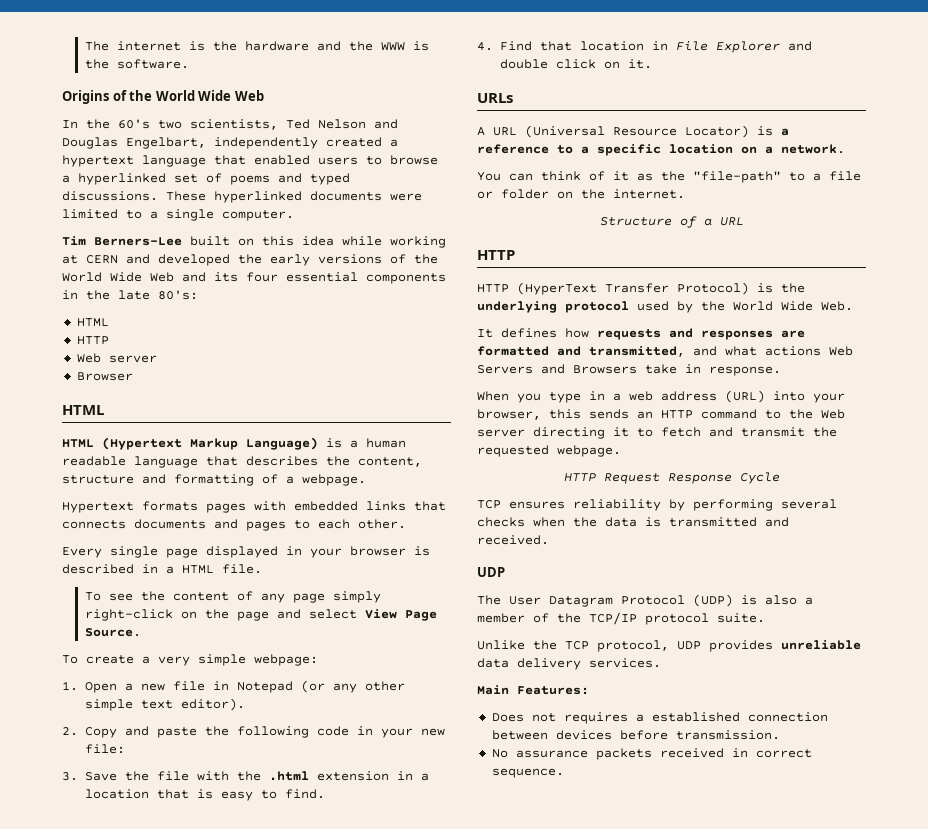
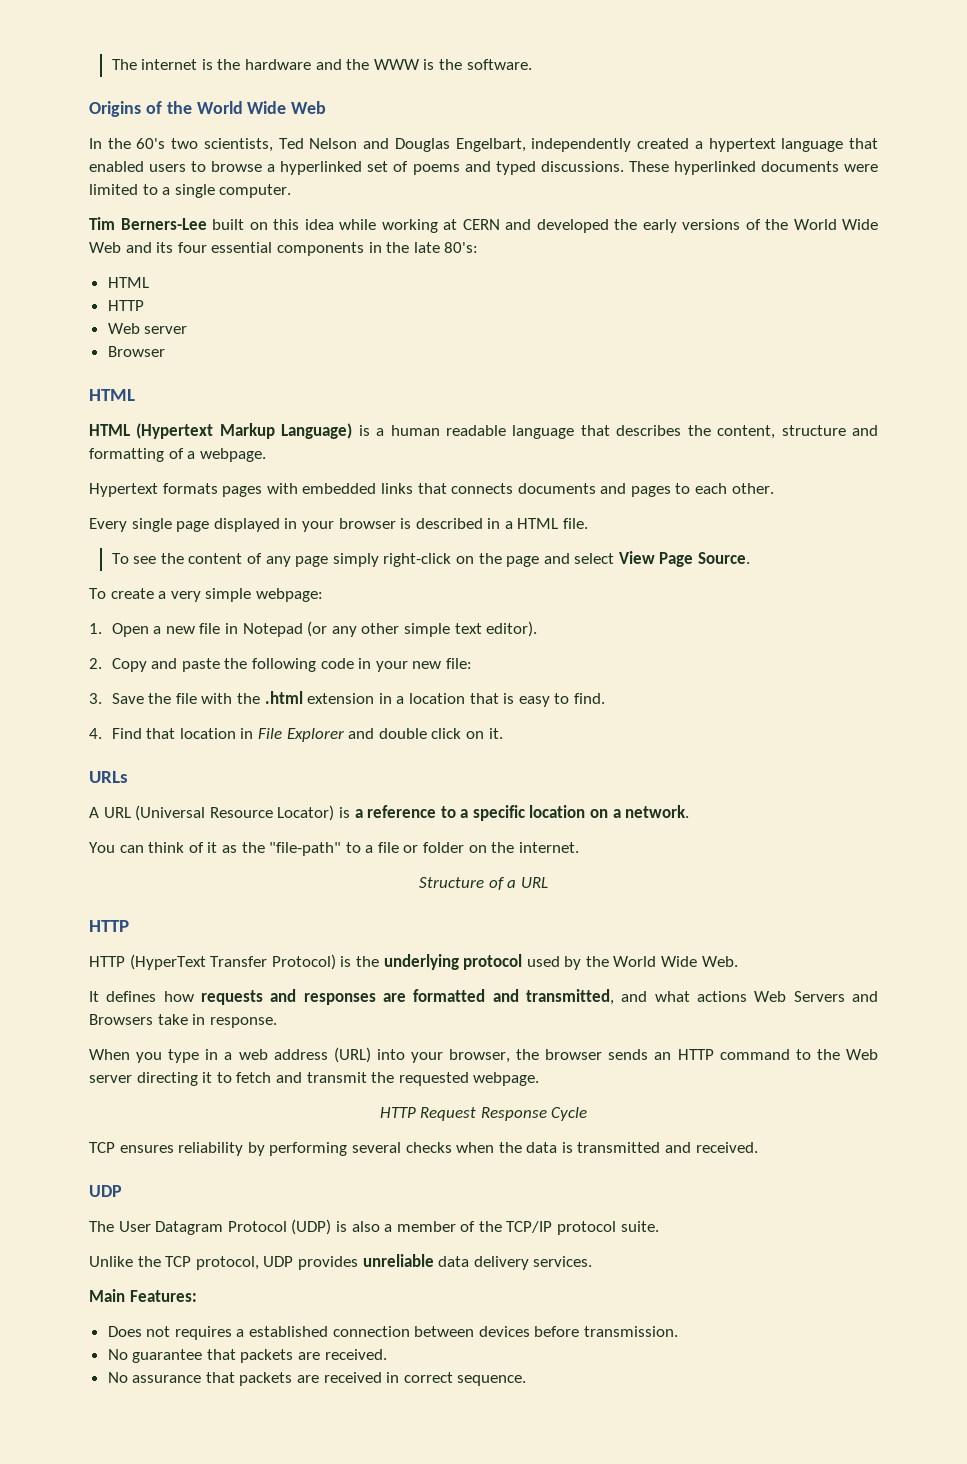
- When you type in a web address (URL) into your browser, this sends an HTTP command to the Web server directing it to fetch and transmit the requested webpage.
+ When you type in a web address (URL) into your browser, the browser sends an HTTP command to the Web server directing it to fetch and transmit the requested webpage.
+ No guarantee that packets are received.
- No assurance packets received in correct sequence.
+ No assurance that packets are received in correct sequence.

